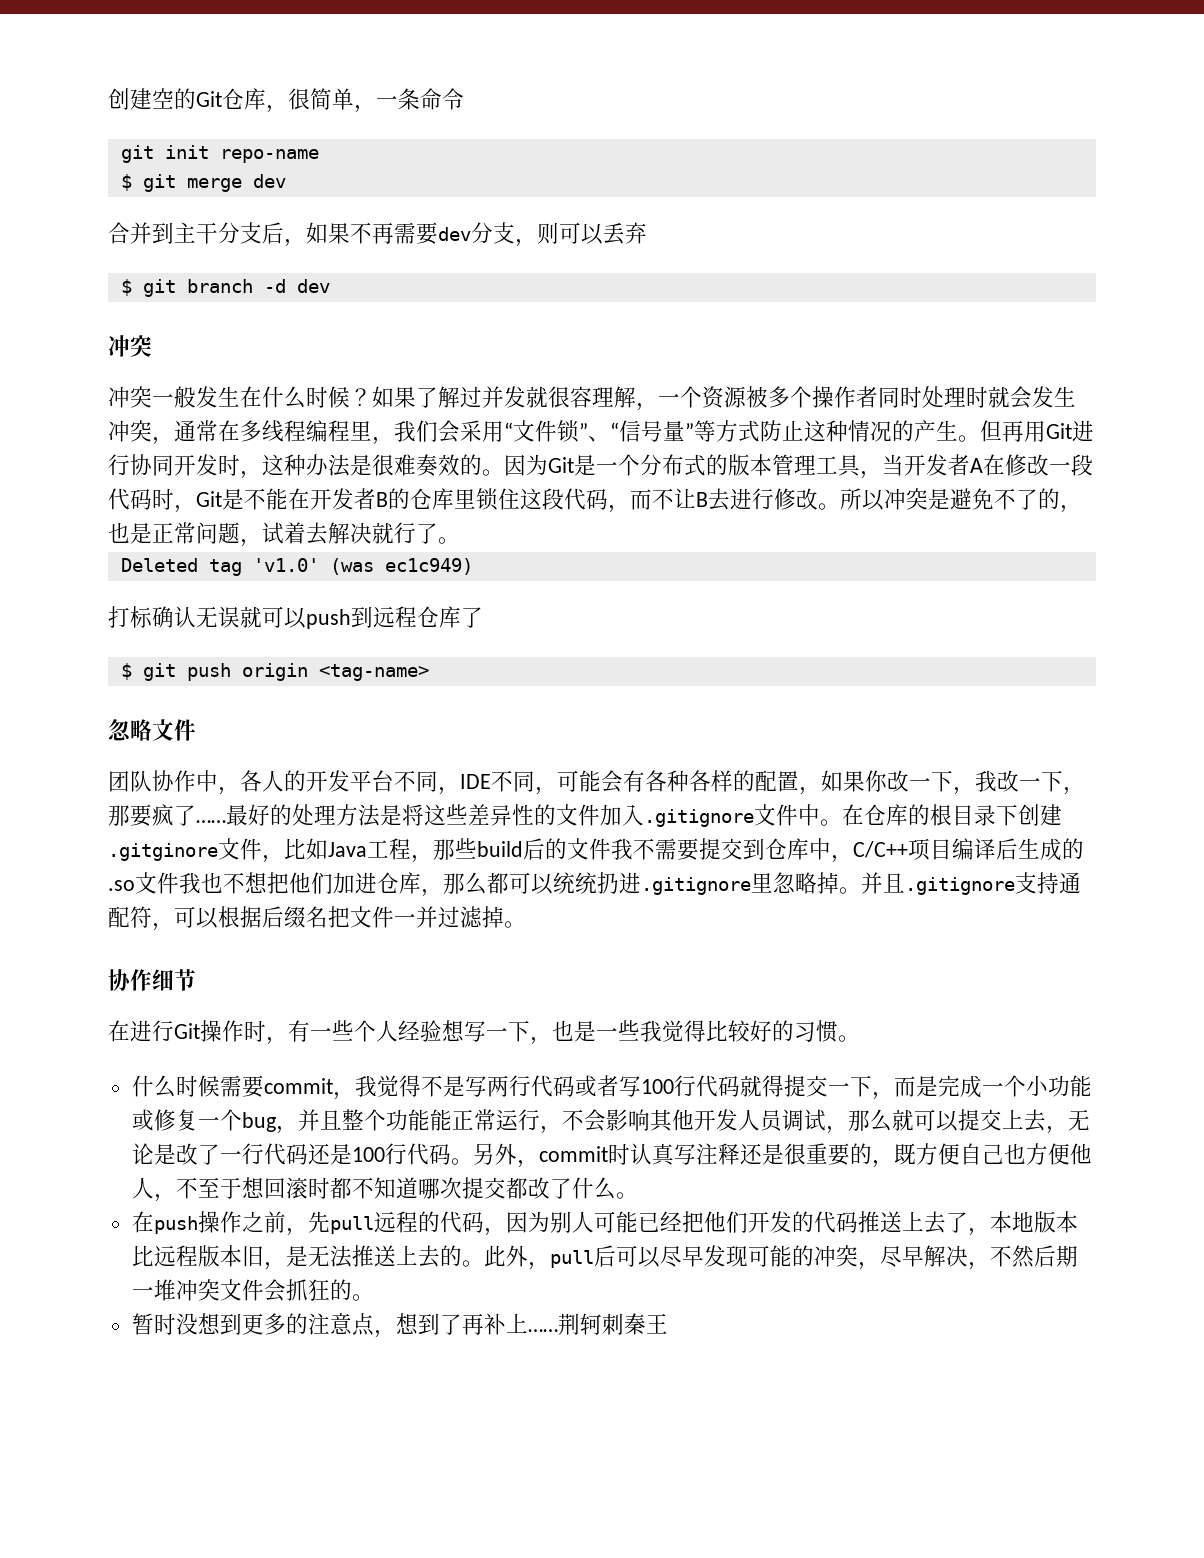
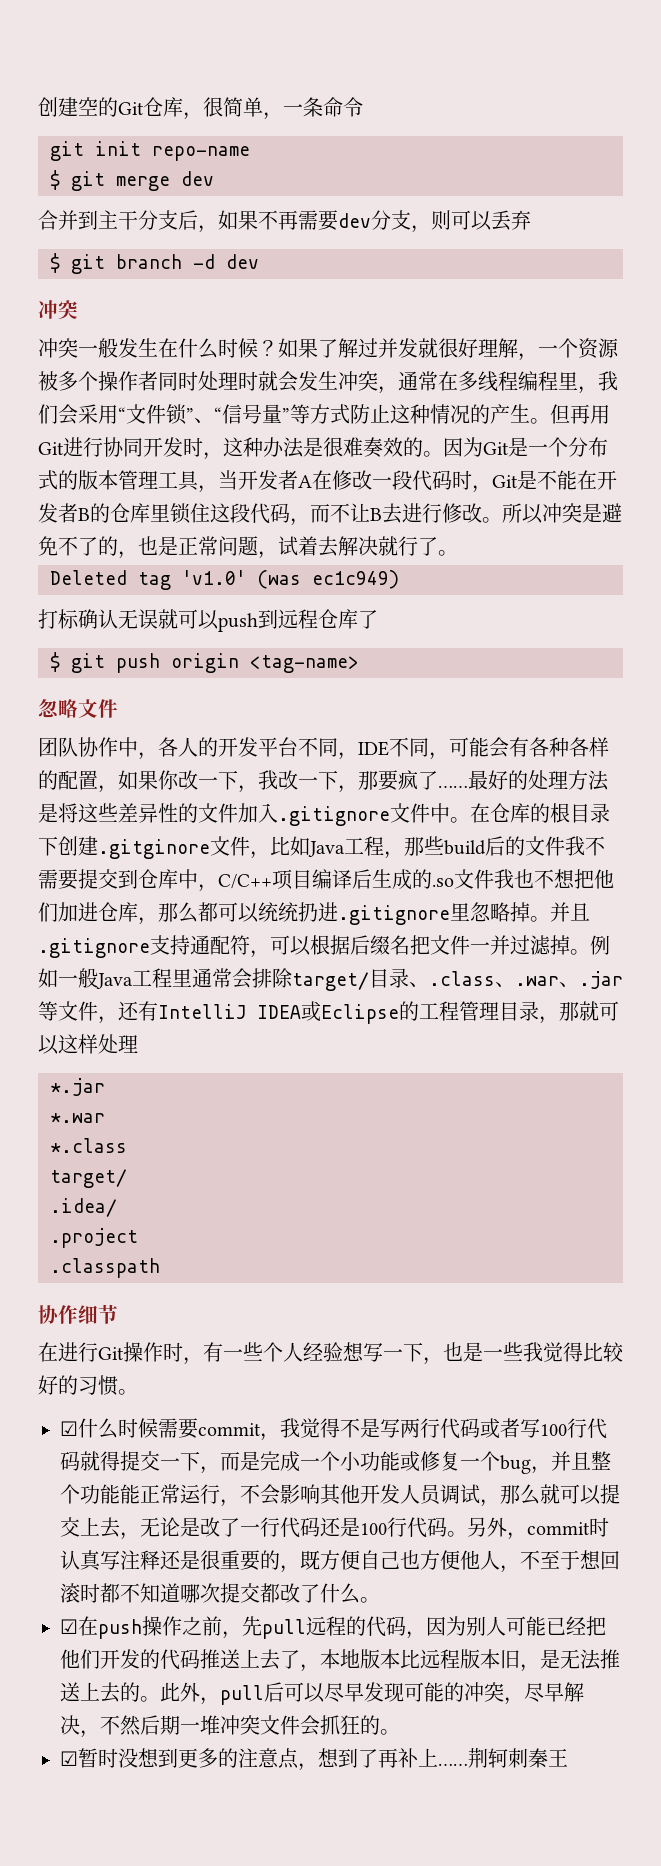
- 如果了解过并发就很容理解，一个资源被多个操作者同时处理时就会发生冲突，通常在多线程编程里，我们会采用“文件锁”、“信号量”等方式防止这种情况的产生。
+ 如果了解过并发就很好理解，一个资源被多个操作者同时处理时就会发生冲突，通常在多线程编程里，我们会采用“文件锁”、“信号量”等方式防止这种情况的产生。
+ 例如一般Java工程里通常会排除target/目录、.class、.war、.jar等文件，还有IntelliJ IDEA或Eclipse的工程管理目录，那就可以这样处理
+ *.jar
+ *.war
+ *.class
+ target/
+ .idea/
+ .project
+ .classpath
- 什么时候需要commit，我觉得不是写两行代码或者写100行代码就得提交一下，而是完成一个小功能或修复一个bug，并且整个功能能正常运行，不会影响其他开发人员调试，那么就可以提交上去，无论是改了一行代码还是100行代码。
+ ☑什么时候需要commit，我觉得不是写两行代码或者写100行代码就得提交一下，而是完成一个小功能或修复一个bug，并且整个功能能正常运行，不会影响其他开发人员调试，那么就可以提交上去，无论是改了一行代码还是100行代码。
- 在push操作之前，先pull远程的代码，因为别人可能已经把他们开发的代码推送上去了，本地版本比远程版本旧，是无法推送上去的。
+ ☑在push操作之前，先pull远程的代码，因为别人可能已经把他们开发的代码推送上去了，本地版本比远程版本旧，是无法推送上去的。
- 暂时没想到更多的注意点，想到了再补上……
+ ☑暂时没想到更多的注意点，想到了再补上……

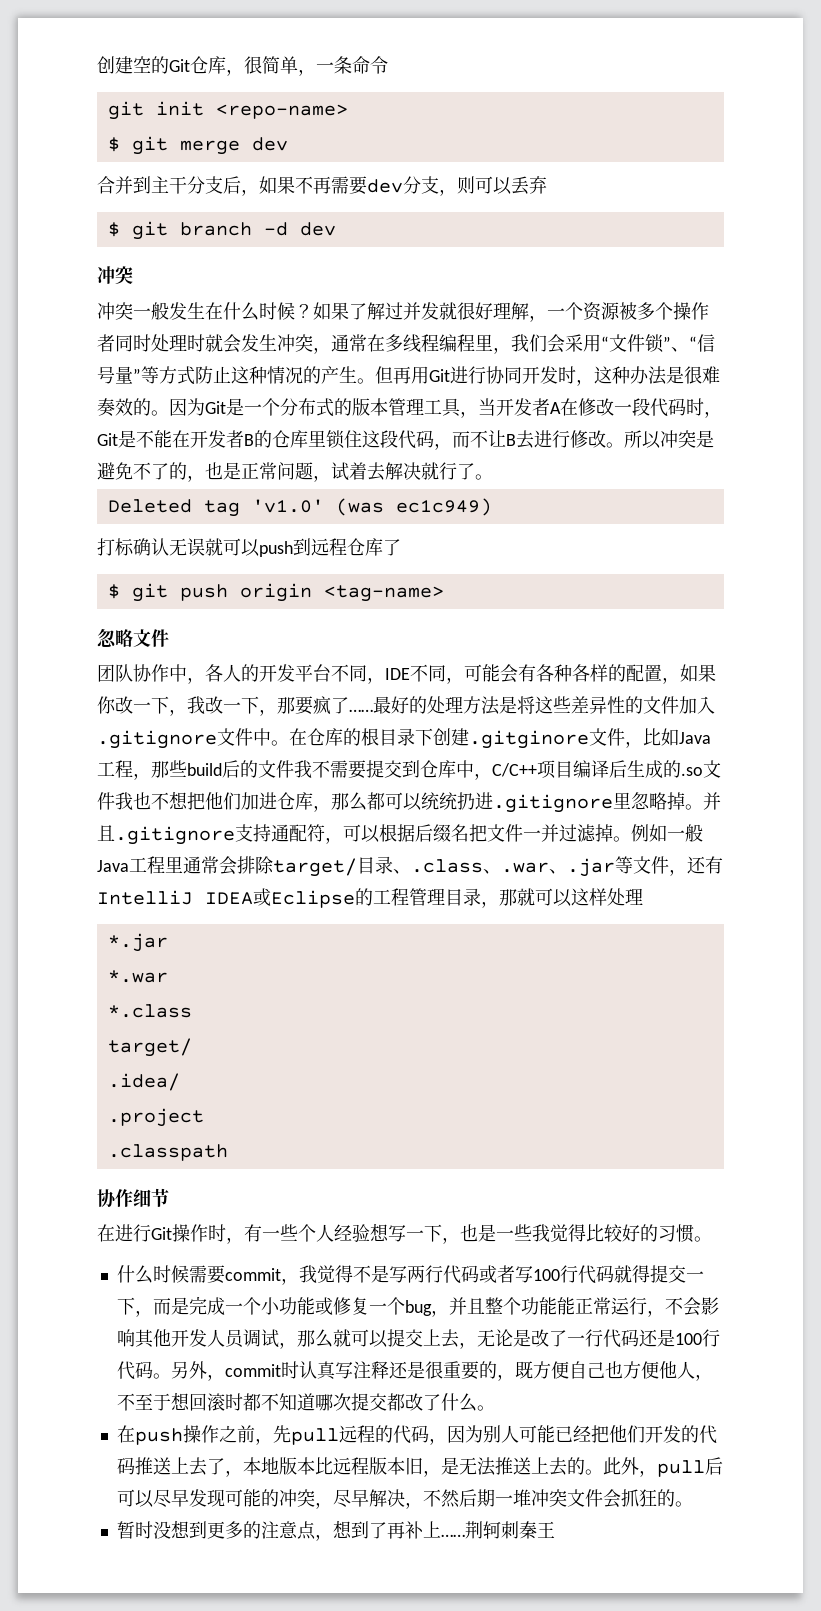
- git init repo-name
+ git init <repo-name>
- ☑什么时候需要commit，我觉得不是写两行代码或者写100行代码就得提交一下，而是完成一个小功能或修复一个bug，并且整个功能能正常运行，不会影响其他开发人员调试，那么就可以提交上去，无论是改了一行代码还是100行代码。
+ 什么时候需要commit，我觉得不是写两行代码或者写100行代码就得提交一下，而是完成一个小功能或修复一个bug，并且整个功能能正常运行，不会影响其他开发人员调试，那么就可以提交上去，无论是改了一行代码还是100行代码。
- ☑在push操作之前，先pull远程的代码，因为别人可能已经把他们开发的代码推送上去了，本地版本比远程版本旧，是无法推送上去的。
+ 在push操作之前，先pull远程的代码，因为别人可能已经把他们开发的代码推送上去了，本地版本比远程版本旧，是无法推送上去的。
- ☑暂时没想到更多的注意点，想到了再补上……
+ 暂时没想到更多的注意点，想到了再补上……

